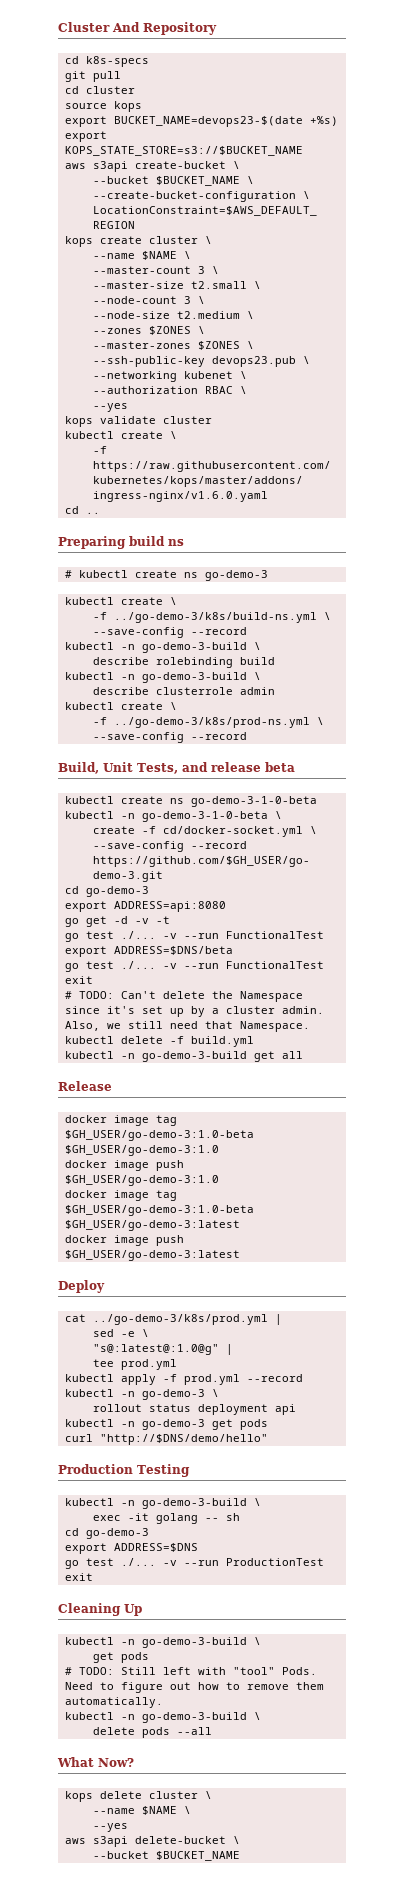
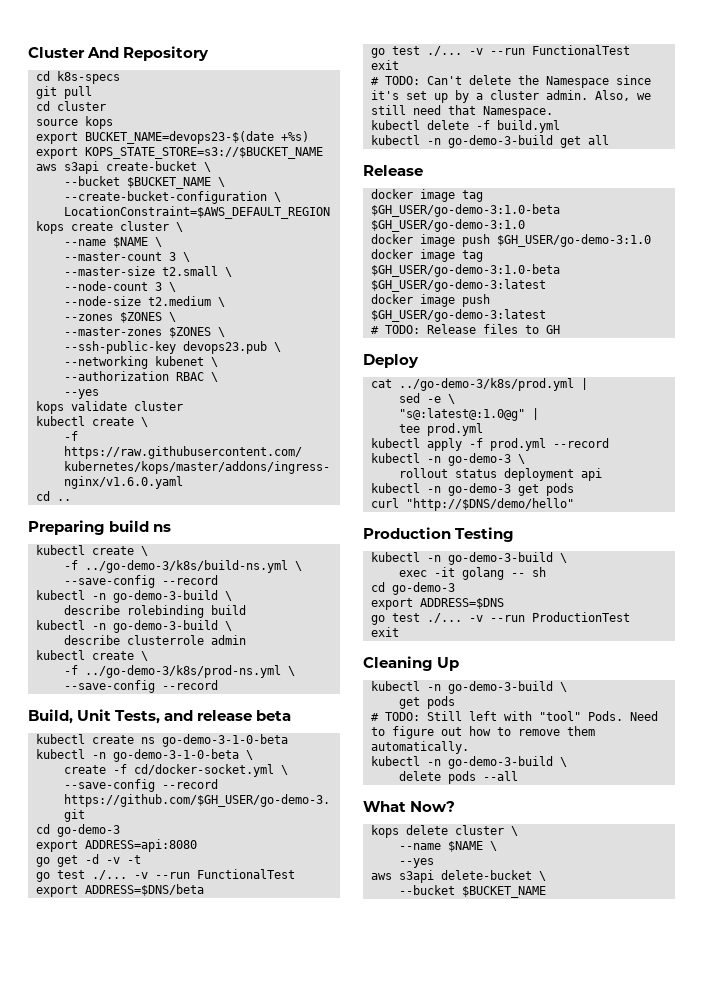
- # kubectl create ns go-demo-3
+ # TODO: Release files to GH

